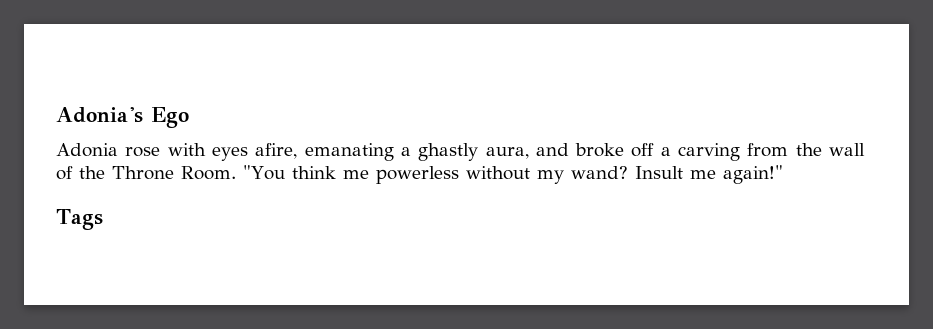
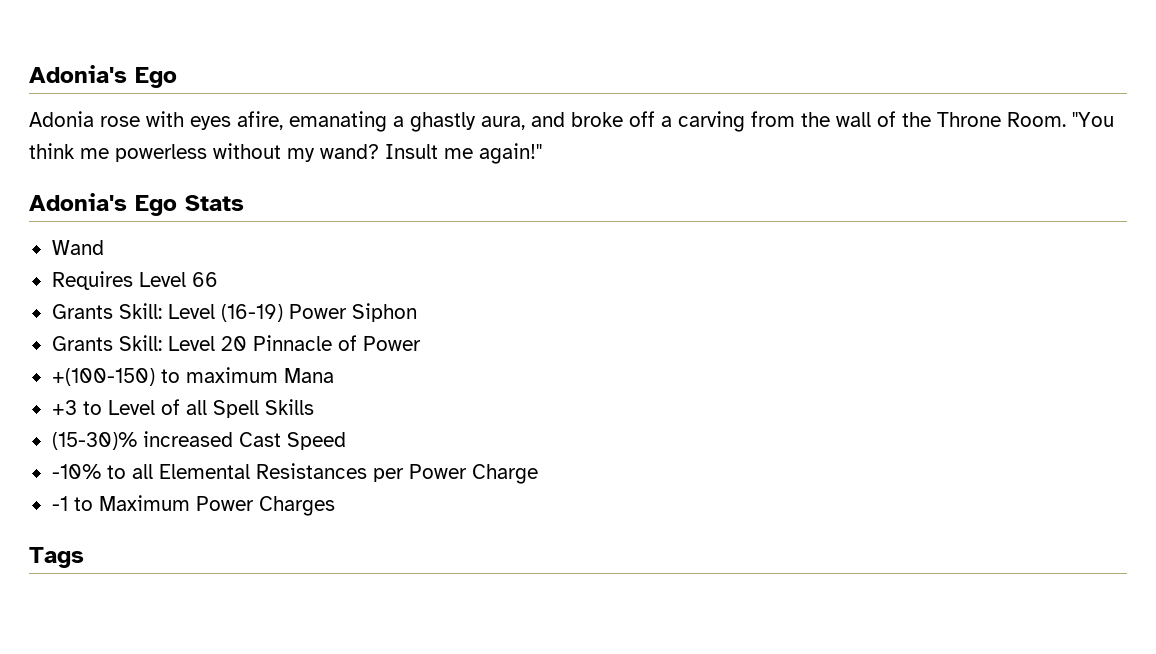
+ Adonia's Ego Stats
+ Wand
+ Requires Level 66
+ Grants Skill: Level (16-19) Power Siphon
+ Grants Skill: Level 20 Pinnacle of Power
+ +(100-150) to maximum Mana
+ +3 to Level of all Spell Skills
+ (15-30)% increased Cast Speed
+ -10% to all Elemental Resistances per Power Charge
+ -1 to Maximum Power Charges

